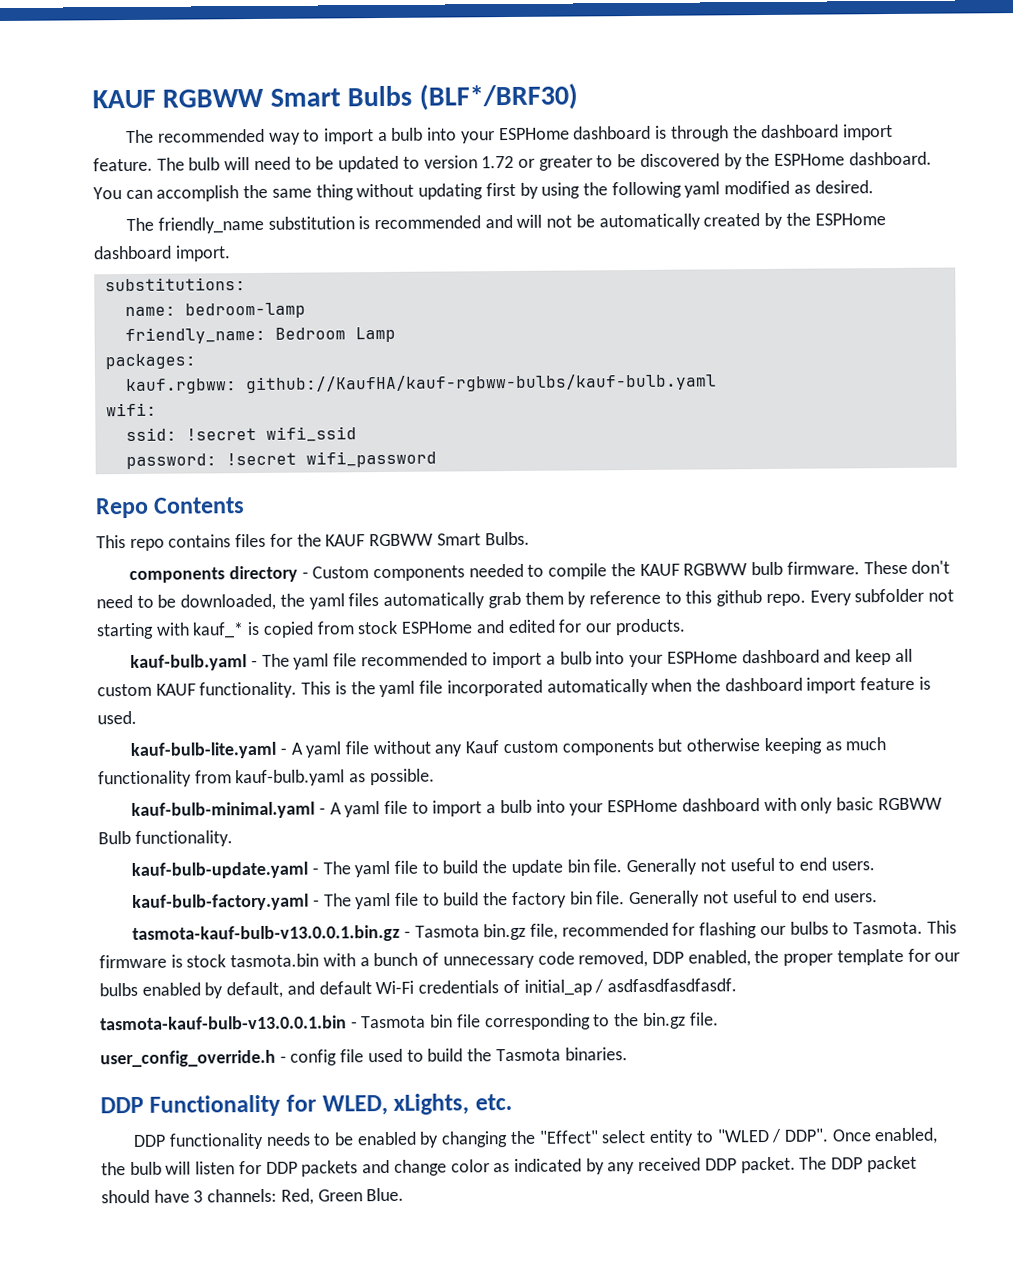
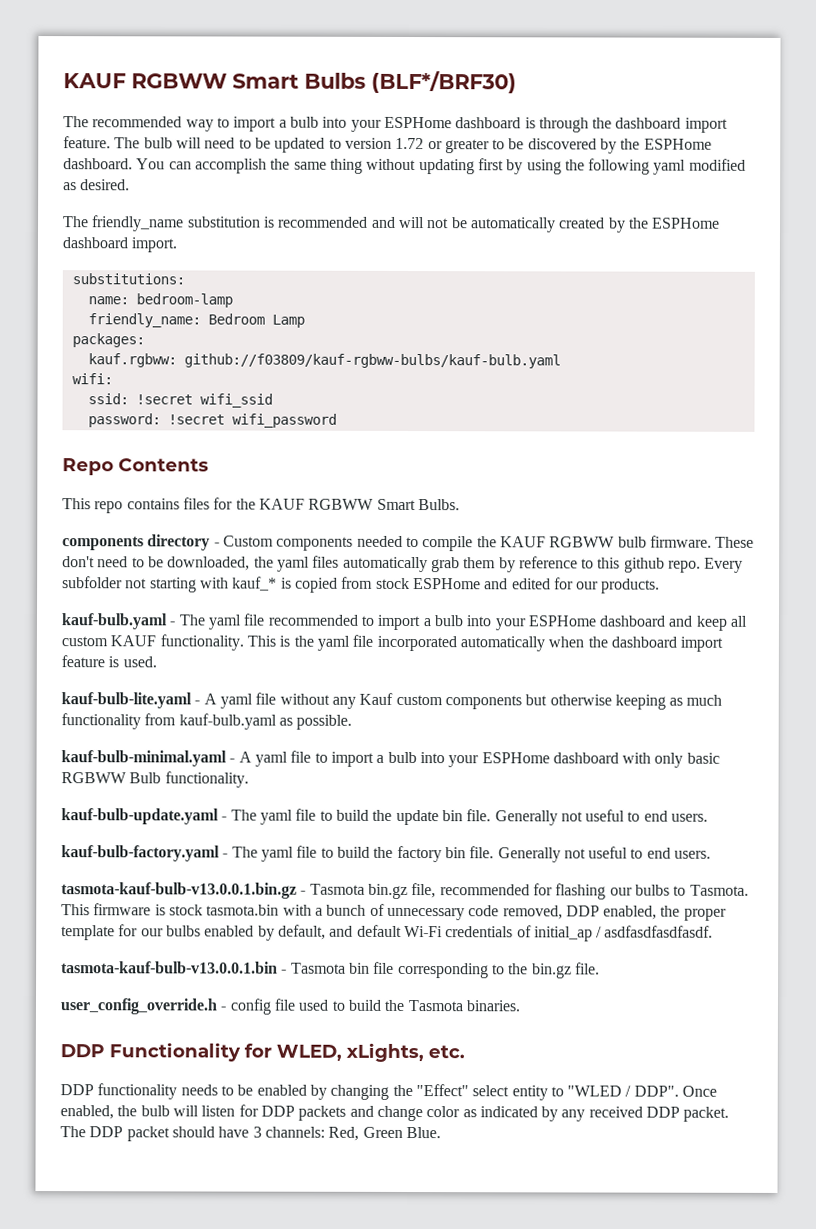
- kauf.rgbww: github://KaufHA/kauf-rgbww-bulbs/kauf-bulb.yaml
+ kauf.rgbww: github://f03809/kauf-rgbww-bulbs/kauf-bulb.yaml

